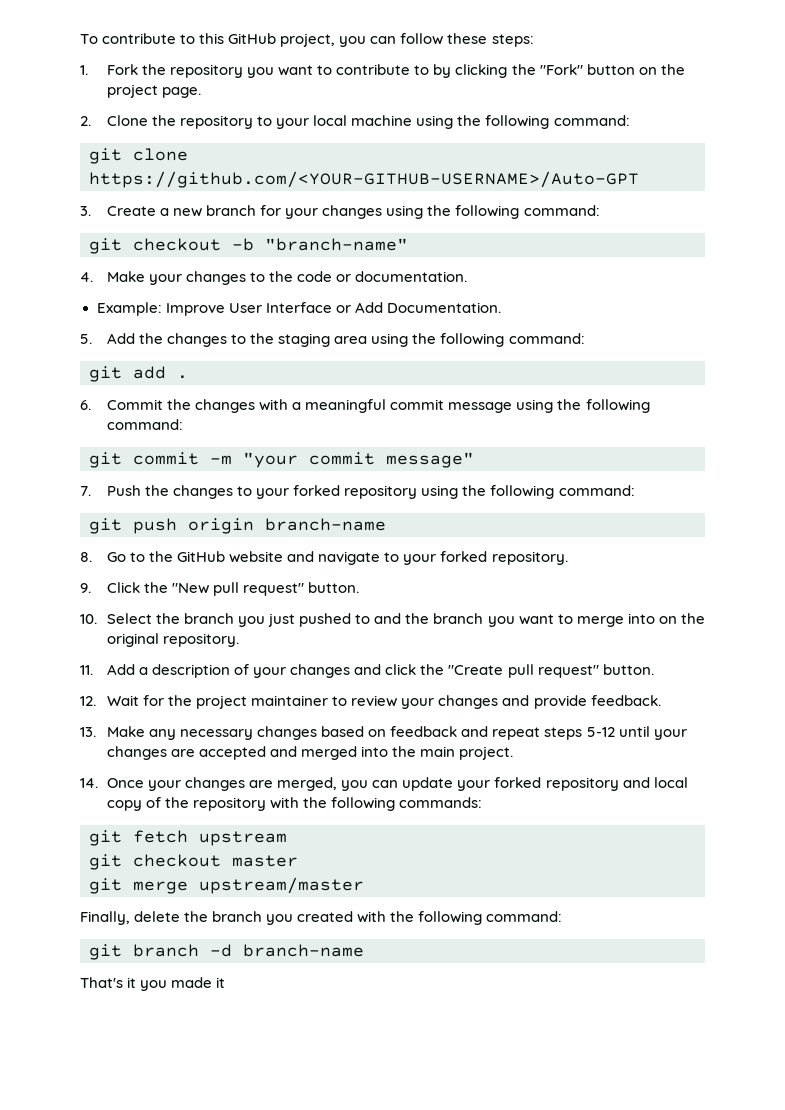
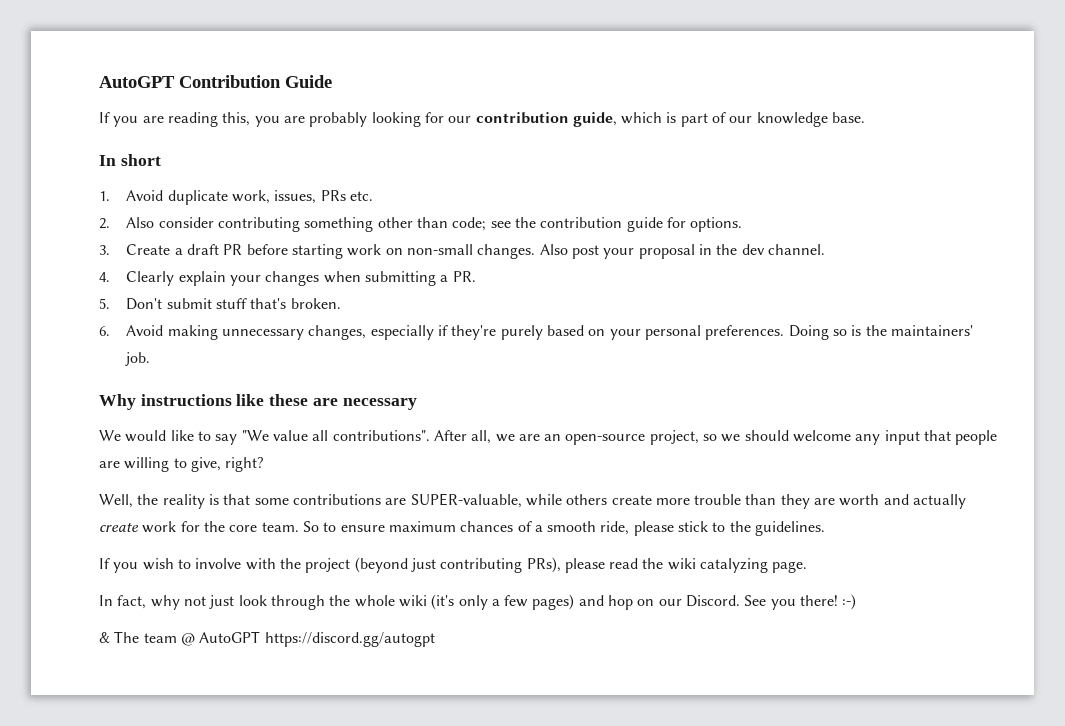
- To contribute to this GitHub project, you can follow these steps:
- 1. Fork the repository you want to contribute to by clicking the "Fork" button on the project page.
- 2. Clone the repository to your local machine using the following command:
- git clone https://github.com/<YOUR-GITHUB-USERNAME>/Auto-GPT
- 3. Create a new branch for your changes using the following command:
- git checkout -b "branch-name"
- 4. Make your changes to the code or documentation.
- Example: Improve User Interface or Add Documentation.
- 5. Add the changes to the staging area using the following command:
- git add .
- 6. Commit the changes with a meaningful commit message using the following command:
- git commit -m "your commit message"
- 7. Push the changes to your forked repository using the following command:
- git push origin branch-name
- 8. Go to the GitHub website and navigate to your forked repository.
- 9. Click the "New pull request" button.
- 10. Select the branch you just pushed to and the branch you want to merge into on the original repository.
- 11. Add a description of your changes and click the "Create pull request" button.
- 12. Wait for the project maintainer to review your changes and provide feedback.
- 13. Make any necessary changes based on feedback and repeat steps 5-12 until your changes are accepted and merged into the main project.
- 14. Once your changes are merged, you can update your forked repository and local copy of the repository with the following commands:
- git fetch upstream
- git checkout master
- git merge upstream/master
- Finally, delete the branch you created with the following command:
- git branch -d branch-name
- That's it you made it
+ AutoGPT Contribution Guide
+ If you are reading this, you are probably looking for our contribution guide, which is part of our knowledge base.
+ In short
+ 1. Avoid duplicate work, issues, PRs etc.
+ 2. Also consider contributing something other than code; see the contribution guide for options.
+ 3. Create a draft PR before starting work on non-small changes. Also post your proposal in the dev channel.
+ 4. Clearly explain your changes when submitting a PR.
+ 5. Don't submit stuff that's broken.
+ 6. Avoid making unnecessary changes, especially if they're purely based on your personal preferences. Doing so is the maintainers' job.
+ Why instructions like these are necessary
+ We would like to say "We value all contributions". After all, we are an open-source project, so we should welcome any input that people are willing to give, right?
+ Well, the reality is that some contributions are SUPER-valuable, while others create more trouble than they are worth and actually create work for the core team. So to ensure maximum chances of a smooth ride, please stick to the guidelines.
+ If you wish to involve with the project (beyond just contributing PRs), please read the wiki catalyzing page.
+ In fact, why not just look through the whole wiki (it's only a few pages) and hop on our Discord. See you there! :-)
+ & The team @ AutoGPT https://discord.gg/autogpt

